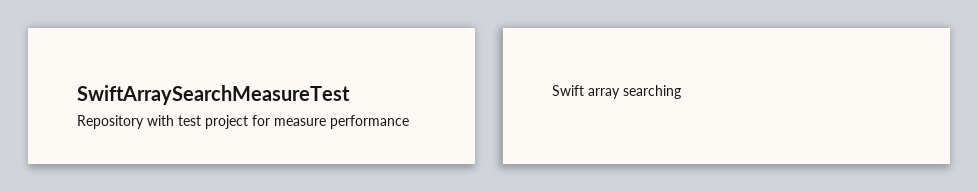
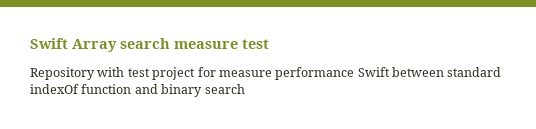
- SwiftArraySearchMeasureTest
+ Swift Array search measure test
- Repository with test project for measure performance Swift array searching
+ Repository with test project for measure performance Swift between standard indexOf function and binary search

